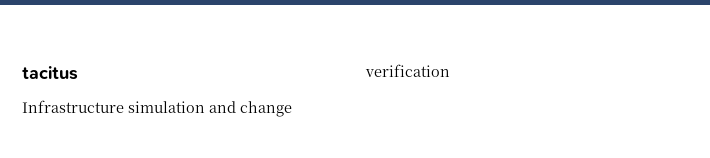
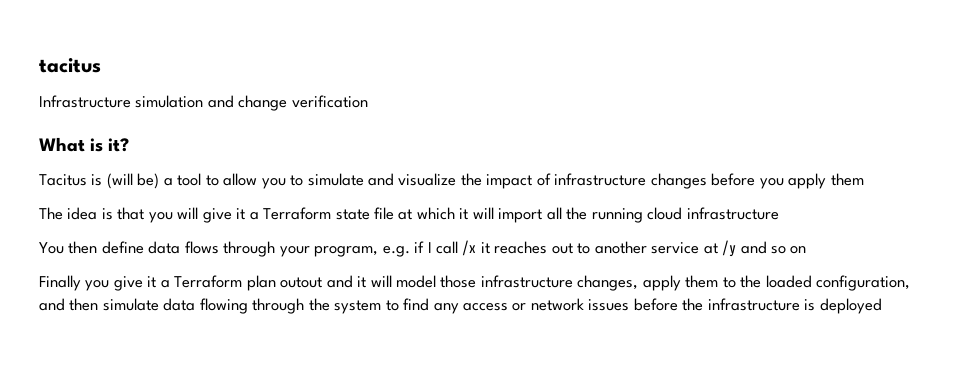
+ What is it?
+ Tacitus is (will be) a tool to allow you to simulate and visualize the impact of infrastructure changes before you apply them
+ The idea is that you will give it a Terraform state file at which it will import all the running cloud infrastructure
+ You then define data flows through your program, e.g. if I call /x it reaches out to another service at /y and so on
+ Finally you give it a Terraform plan outout and it will model those infrastructure changes, apply them to the loaded configuration, and then simulate data flowing through the system to find any access or network issues before the infrastructure is deployed

